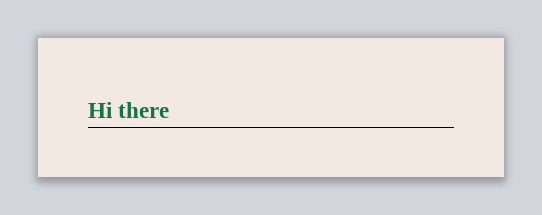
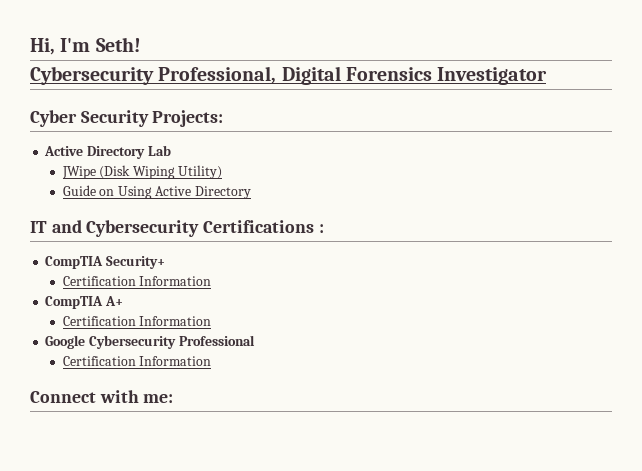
- Hi there
+ Hi, I'm Seth!
+ Cybersecurity Professional, Digital Forensics Investigator
+ Cyber Security Projects:
+ Active Directory Lab
+ JWipe (Disk Wiping Utility)
+ Guide on Using Active Directory
+ IT and Cybersecurity Certifications :
+ CompTIA Security+
+ Certification Information
+ CompTIA A+
+ Certification Information
+ Google Cybersecurity Professional
+ Certification Information
+ Connect with me:

